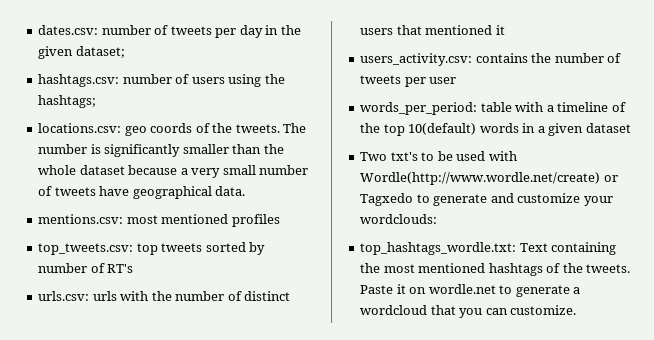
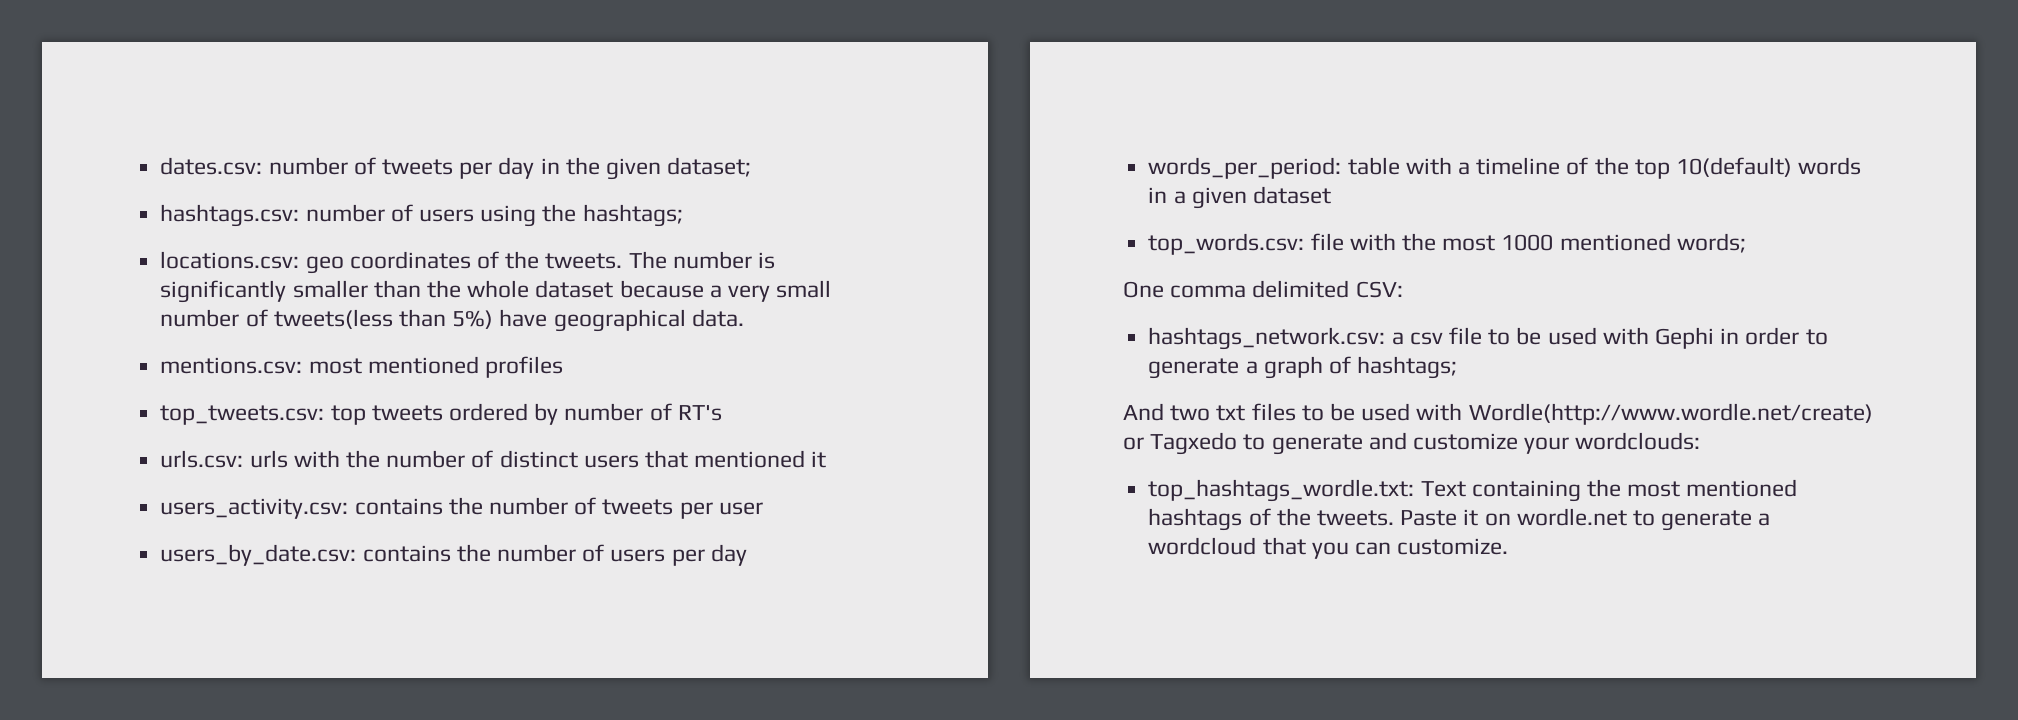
- locations.csv: geo coords of the tweets.
+ locations.csv: geo coordinates of the tweets.
- The number is significantly smaller than the whole dataset because a very small number of tweets have geographical data.
+ The number is significantly smaller than the whole dataset because a very small number of tweets(less than 5%) have geographical data.
- top_tweets.csv: top tweets sorted by number of RT's
+ top_tweets.csv: top tweets ordered by number of RT's
+ users_by_date.csv: contains the number of users per day
- Two txt's to be used with Wordle(http://www.wordle.net/create) or Tagxedo to generate and customize your wordclouds:
+ top_words.csv: file with the most 1000 mentioned words;
+ One comma delimited CSV:
+ hashtags_network.csv: a csv file to be used with Gephi in order to generate a graph of hashtags;
+ And two txt files to be used with Wordle(http://www.wordle.net/create) or Tagxedo to generate and customize your wordclouds:

